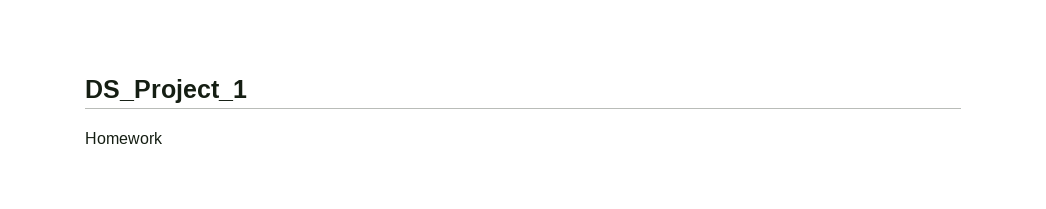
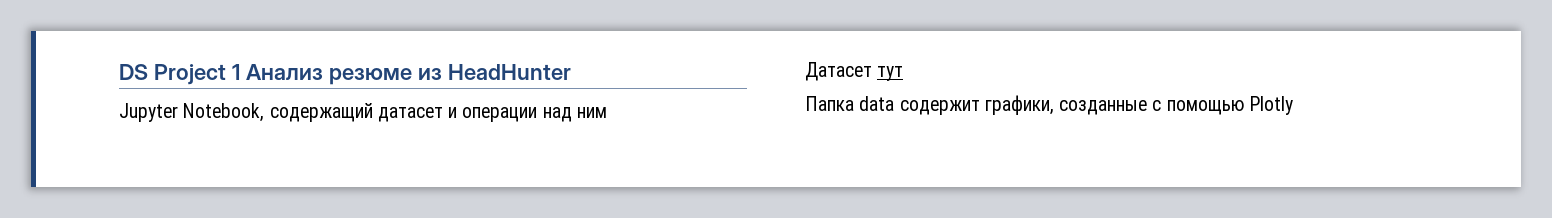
- DS_Project_1
- Homework
+ DS Project 1 Анализ резюме из HeadHunter
+ Jupyter Notebook, содержащий датасет и операции над ним
+ Датасет тут
+ Папка data содержит графики, созданные с помощью Plotly

